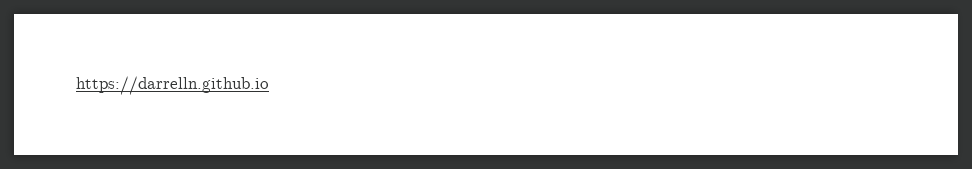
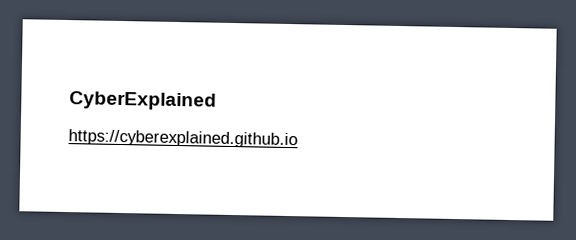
- https://darrelln.github.io
+ CyberExplained
+ https://cyberexplained.github.io

